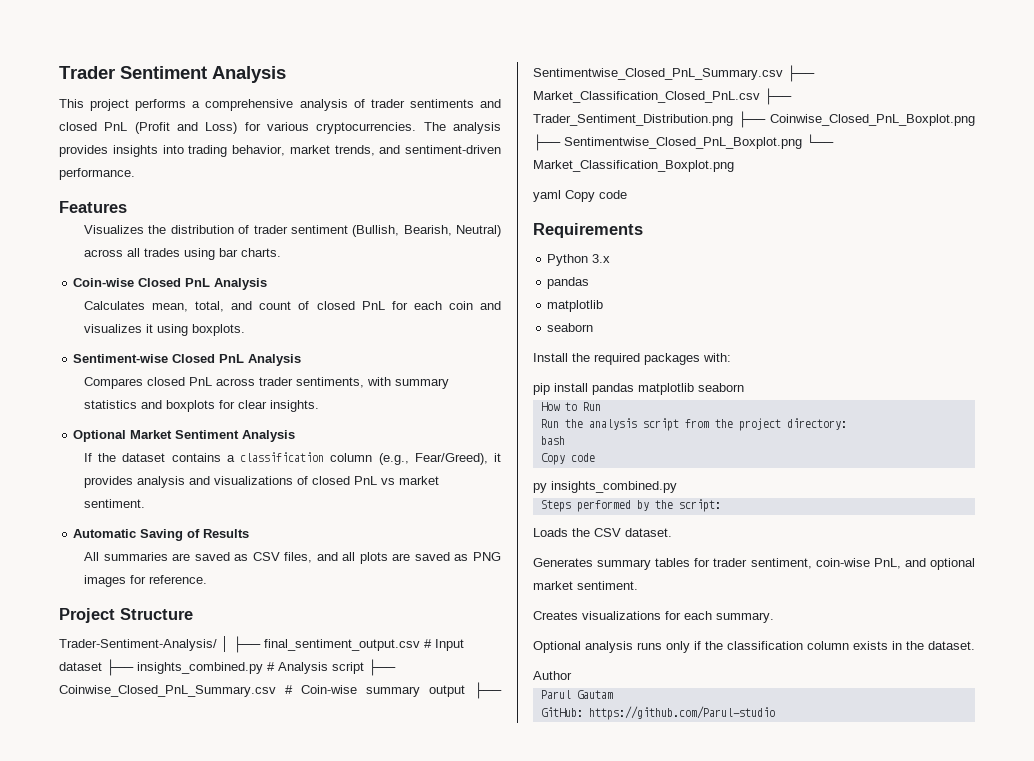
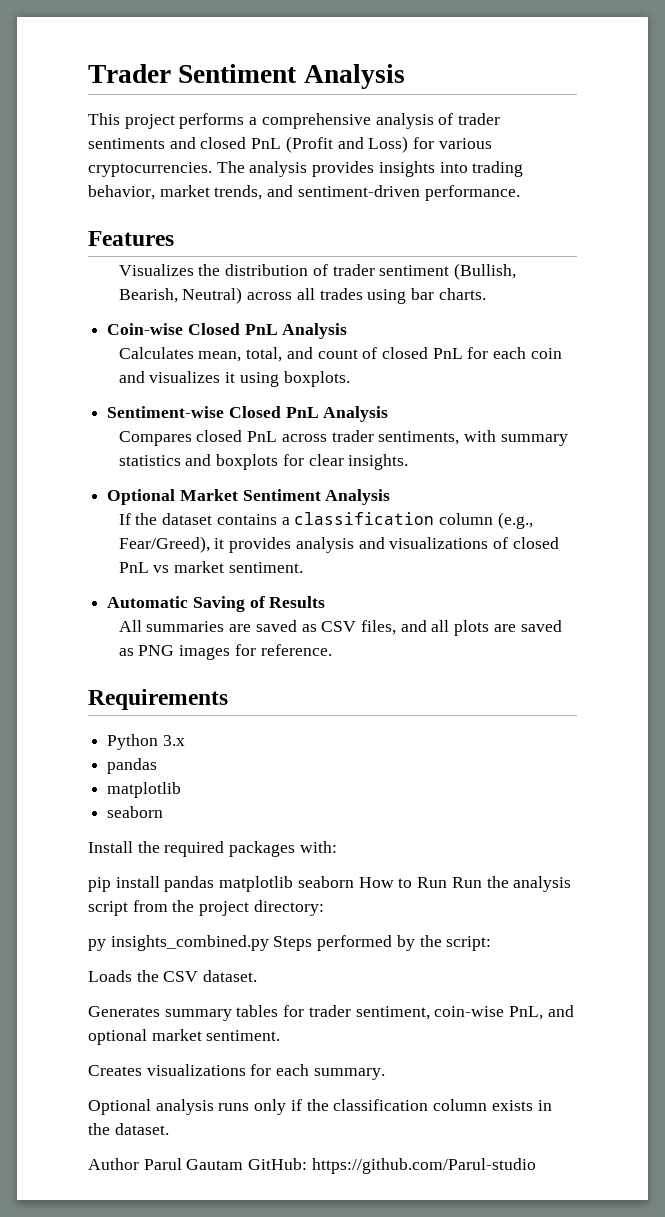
- Project Structure
- Trader-Sentiment-Analysis/ │ ├── final_sentiment_output.csv # Input dataset ├── insights_combined.py # Analysis script ├── Coinwise_Closed_PnL_Summary.csv # Coin-wise summary output ├── Sentimentwise_Closed_PnL_Summary.csv ├── Market_Classification_Closed_PnL.csv ├── Trader_Sentiment_Distribution.png ├── Coinwise_Closed_PnL_Boxplot.png ├── Sentimentwise_Closed_PnL_Boxplot.png └── Market_Classification_Boxplot.png
- yaml Copy code
- pip install pandas matplotlib seaborn
- How to Run
- Run the analysis script from the project directory:
+ pip install pandas matplotlib seaborn How to Run Run the analysis script from the project directory:
- bash
- Copy code
- py insights_combined.py
- Steps performed by the script:
+ py insights_combined.py Steps performed by the script:
- Author
- Parul Gautam
- GitHub: https://github.com/Parul-studio
+ Author Parul Gautam GitHub: https://github.com/Parul-studio

